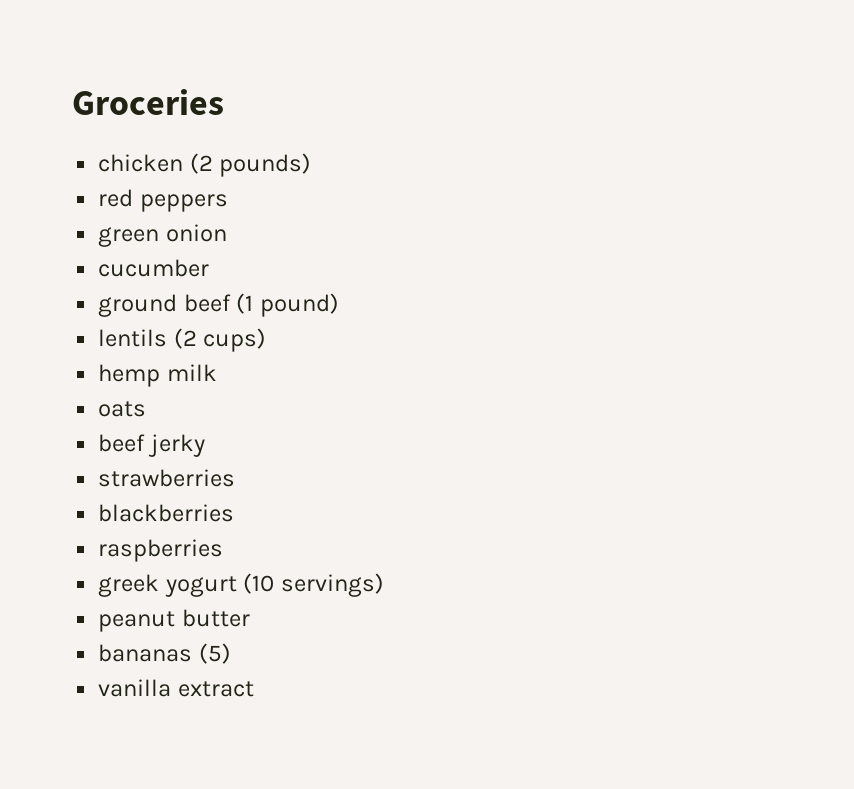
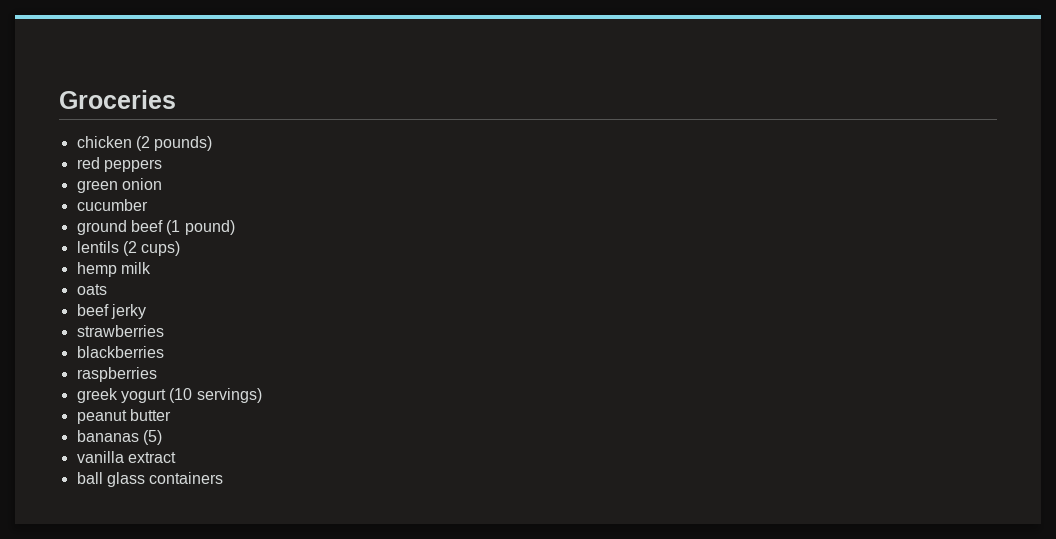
+ ball glass containers

